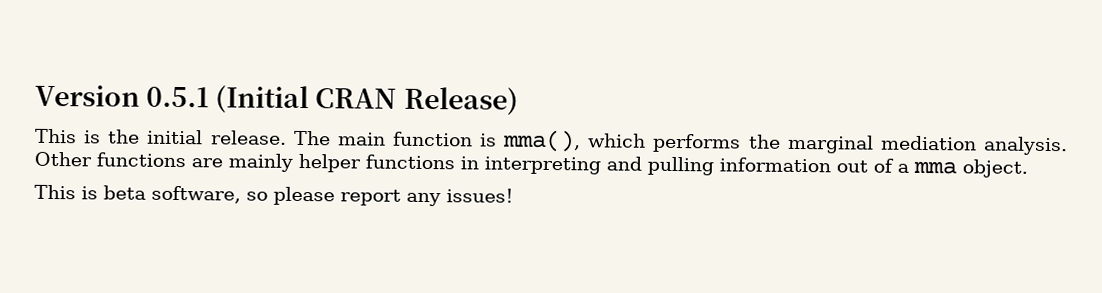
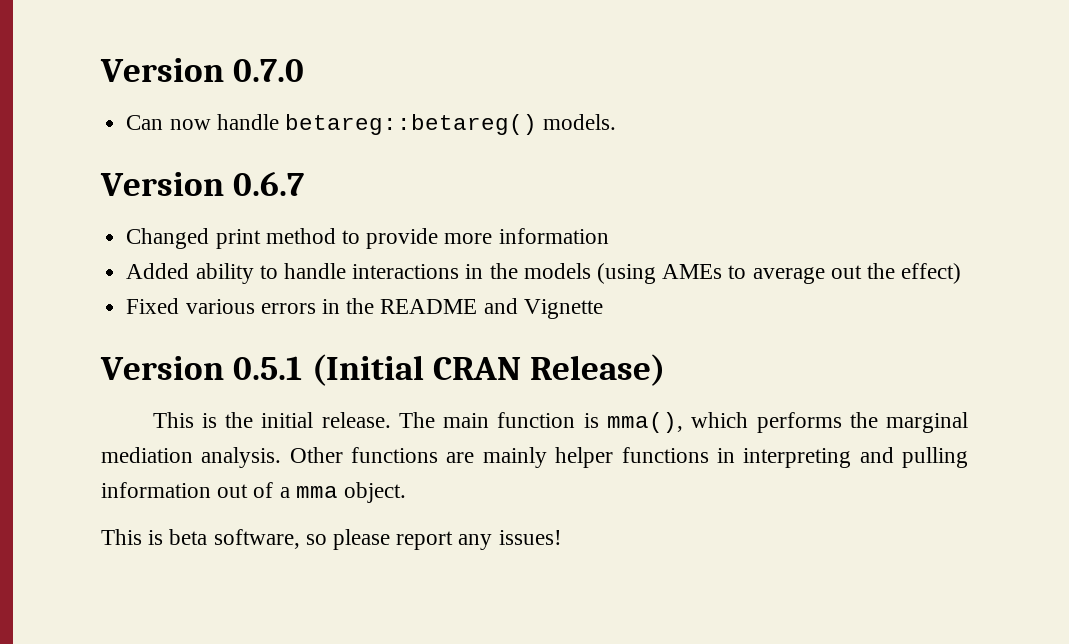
+ Version 0.7.0
+ Can now handle betareg::betareg() models.
+ Version 0.6.7
+ Changed print method to provide more information
+ Added ability to handle interactions in the models (using AMEs to average out the effect)
+ Fixed various errors in the README and Vignette

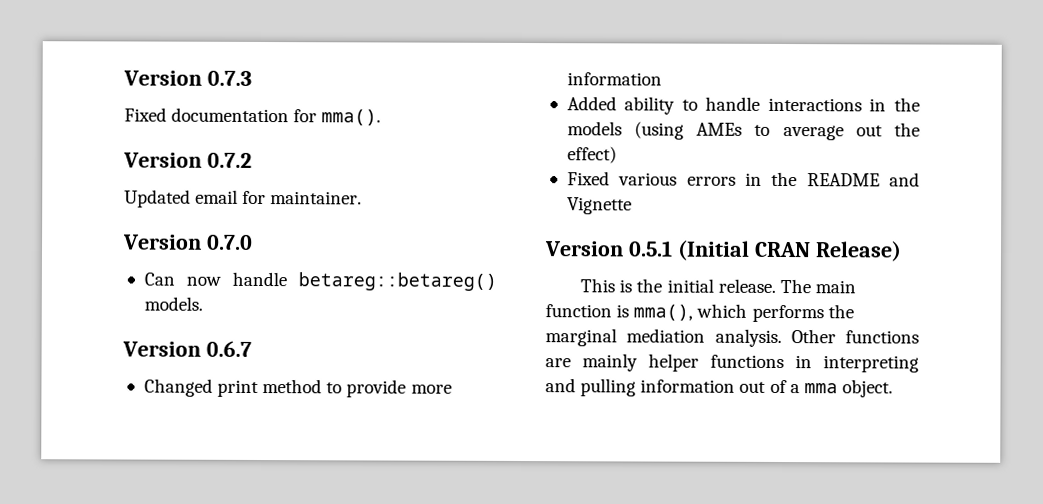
+ Version 0.7.3
+ Fixed documentation for mma().
+ Version 0.7.2
+ Updated email for maintainer.
- This is beta software, so please report any issues!

